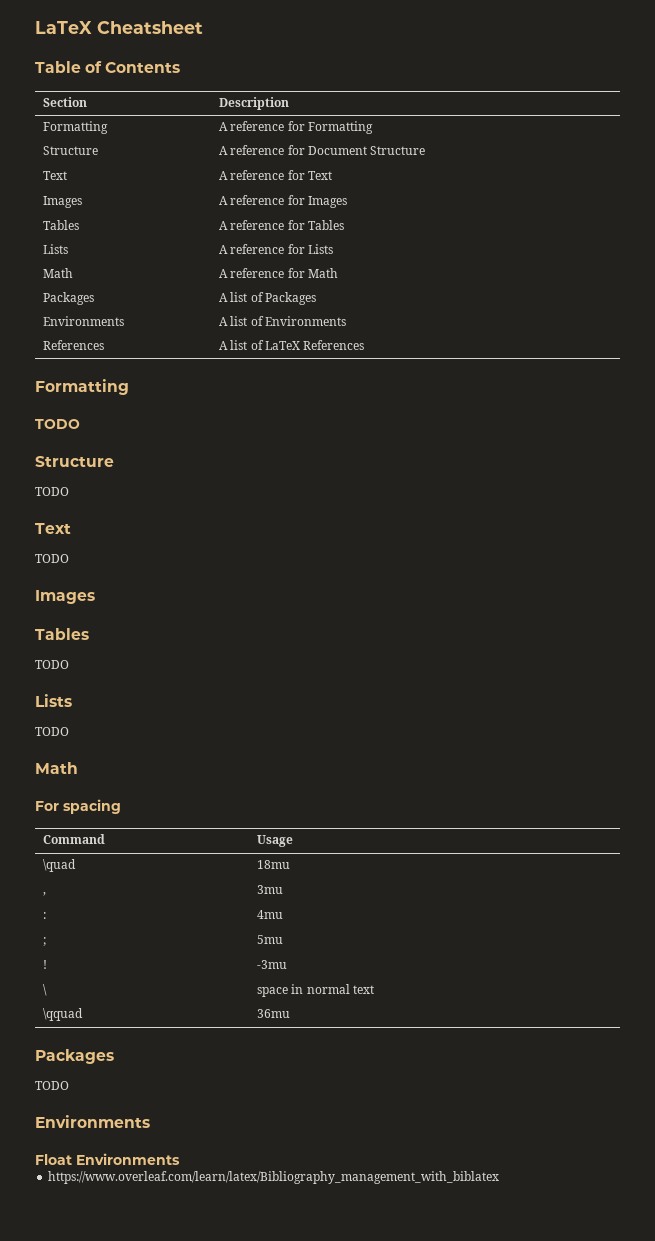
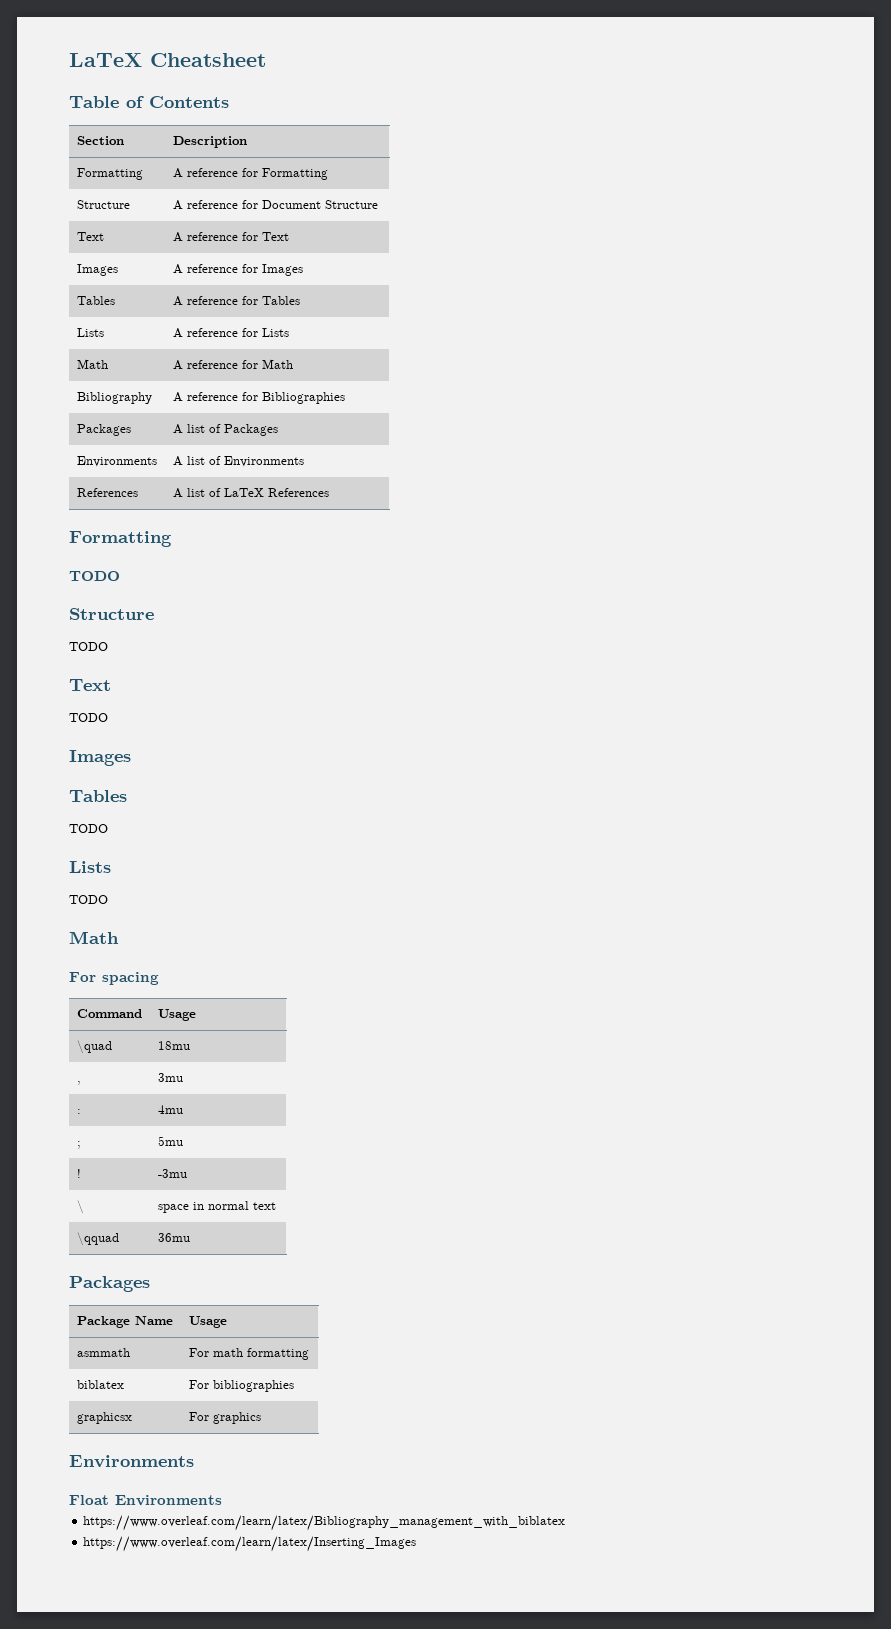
+ Bibliography | A reference for Bibliographies
  \qquad | 36mu
  Packages
- TODO
+ Package Name | Usage
+ asmmath | For math formatting
+ biblatex | For bibliographies
+ graphicsx | For graphics
+ https://www.overleaf.com/learn/latex/Inserting_Images

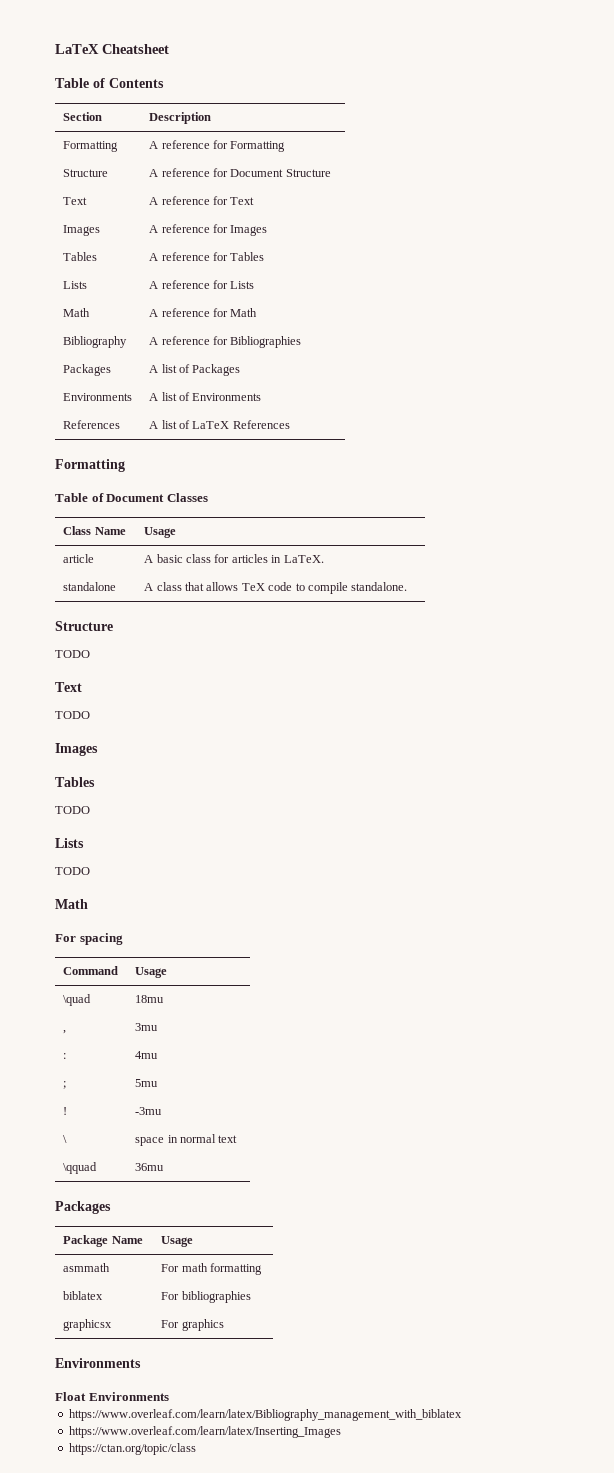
  References | A list of LaTeX References
  Formatting
- TODO
+ Table of Document Classes
+ Class Name | Usage
+ article | A basic class for articles in LaTeX.
+ standalone | A class that allows TeX code to compile standalone.
+ https://ctan.org/topic/class

